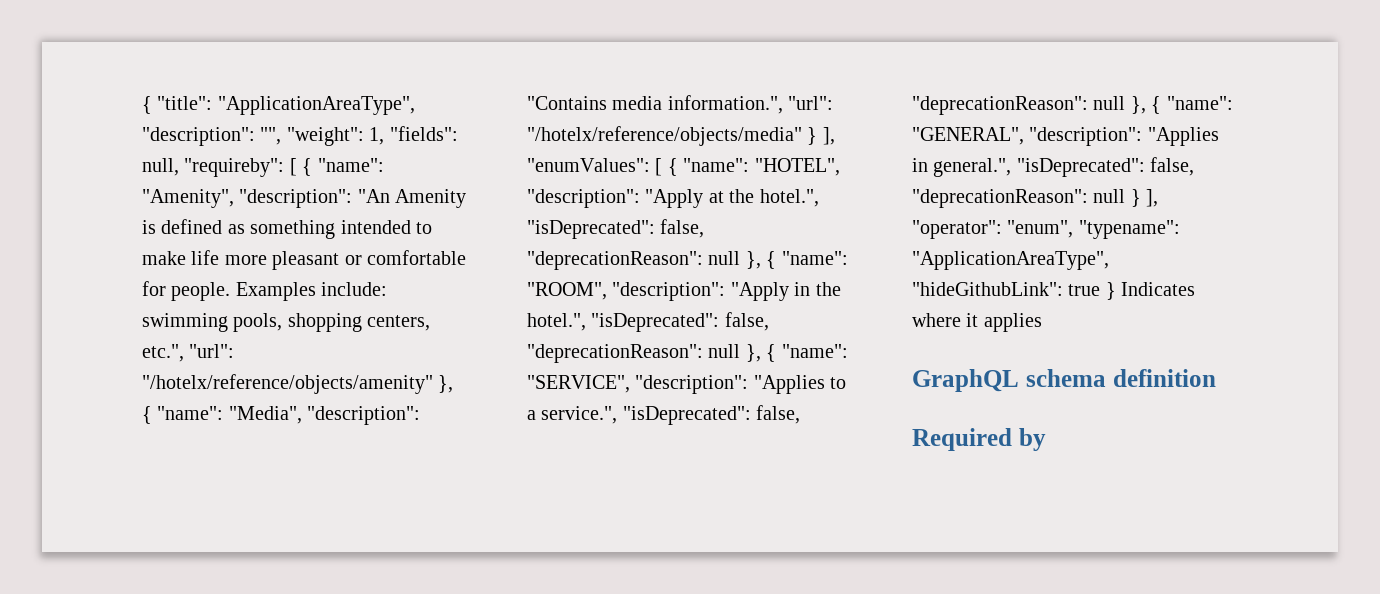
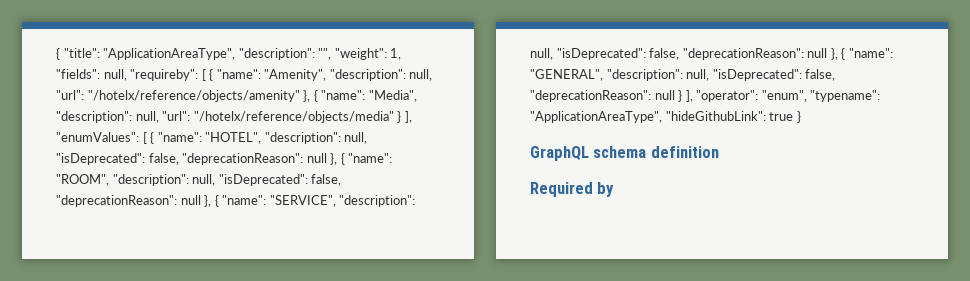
- "Amenity", "description": "An Amenity is defined as something intended to make life more pleasant or comfortable for people. Examples include: swimming pools, shopping centers, etc.", "url":
+ "Amenity", "description": null, "url":
- "Media", "description": "Contains media information.", "url":
+ "Media", "description": null, "url":
- "HOTEL", "description": "Apply at the hotel.", "isDeprecated":
+ "HOTEL", "description": null, "isDeprecated":
- "ROOM", "description": "Apply in the hotel.", "isDeprecated":
+ "ROOM", "description": null, "isDeprecated":
- "SERVICE", "description": "Applies to a service.", "isDeprecated":
+ "SERVICE", "description": null, "isDeprecated":
- "GENERAL", "description": "Applies in general.", "isDeprecated":
+ "GENERAL", "description": null, "isDeprecated":
- true } Indicates where it applies
+ true }

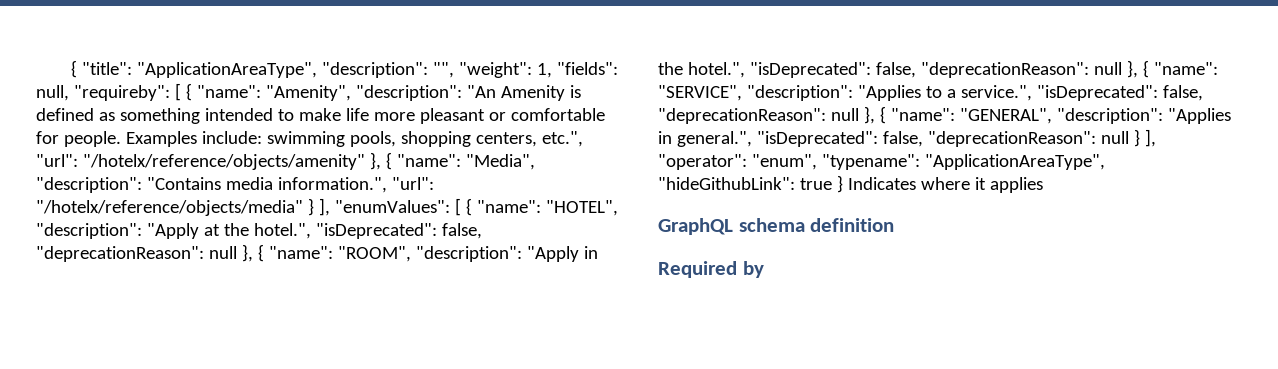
- "Amenity", "description": null, "url":
+ "Amenity", "description": "An Amenity is defined as something intended to make life more pleasant or comfortable for people. Examples include: swimming pools, shopping centers, etc.", "url":
- "Media", "description": null, "url":
+ "Media", "description": "Contains media information.", "url":
- "HOTEL", "description": null, "isDeprecated":
+ "HOTEL", "description": "Apply at the hotel.", "isDeprecated":
- "ROOM", "description": null, "isDeprecated":
+ "ROOM", "description": "Apply in the hotel.", "isDeprecated":
- "SERVICE", "description": null, "isDeprecated":
+ "SERVICE", "description": "Applies to a service.", "isDeprecated":
- "GENERAL", "description": null, "isDeprecated":
+ "GENERAL", "description": "Applies in general.", "isDeprecated":
- true }
+ true } Indicates where it applies

